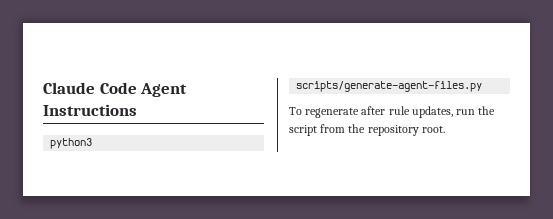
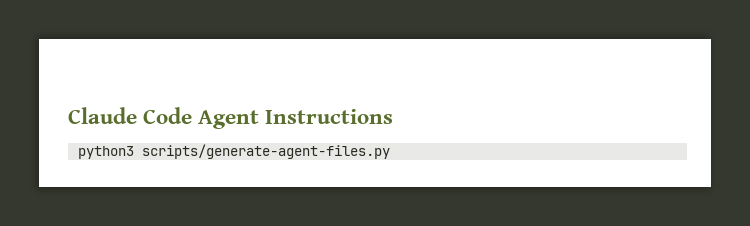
- To regenerate after rule updates, run the script from the repository root.

